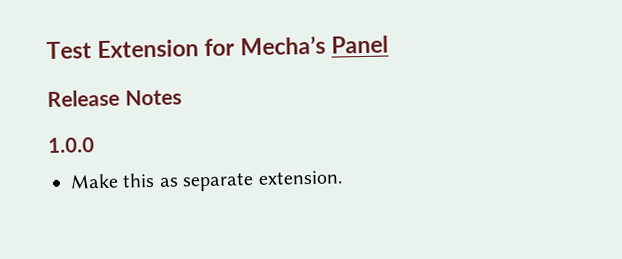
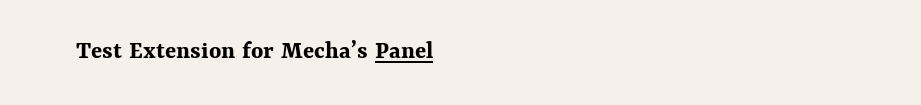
- Release Notes
- 1.0.0
- Make this as separate extension.

